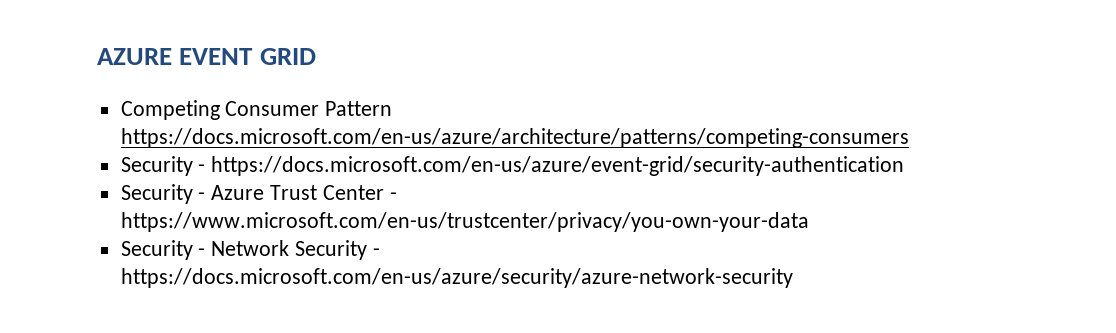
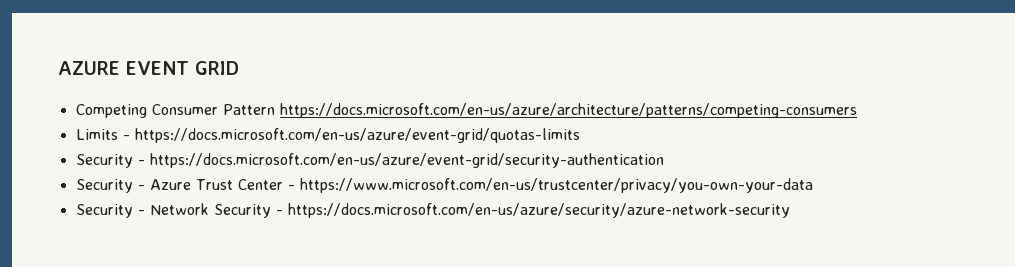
+ Limits - https://docs.microsoft.com/en-us/azure/event-grid/quotas-limits

